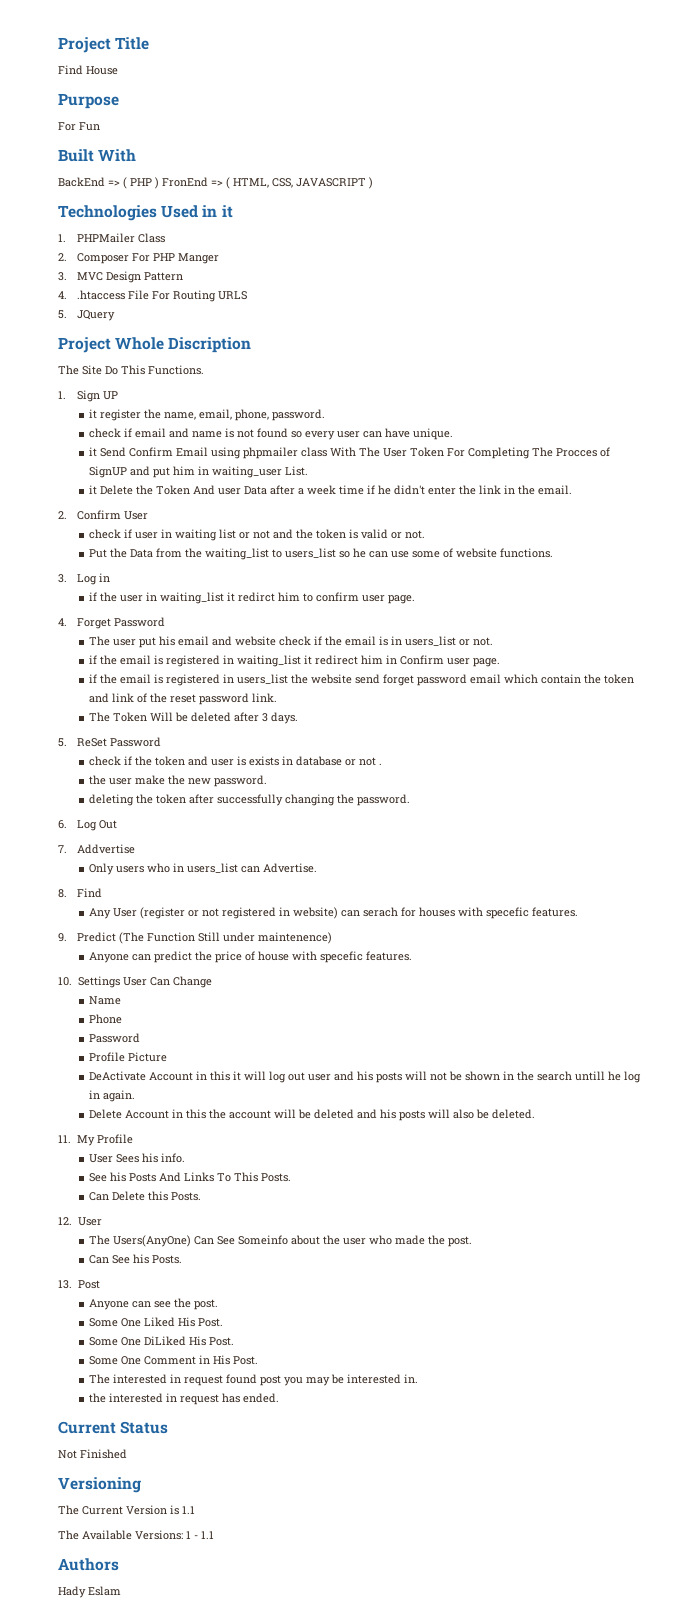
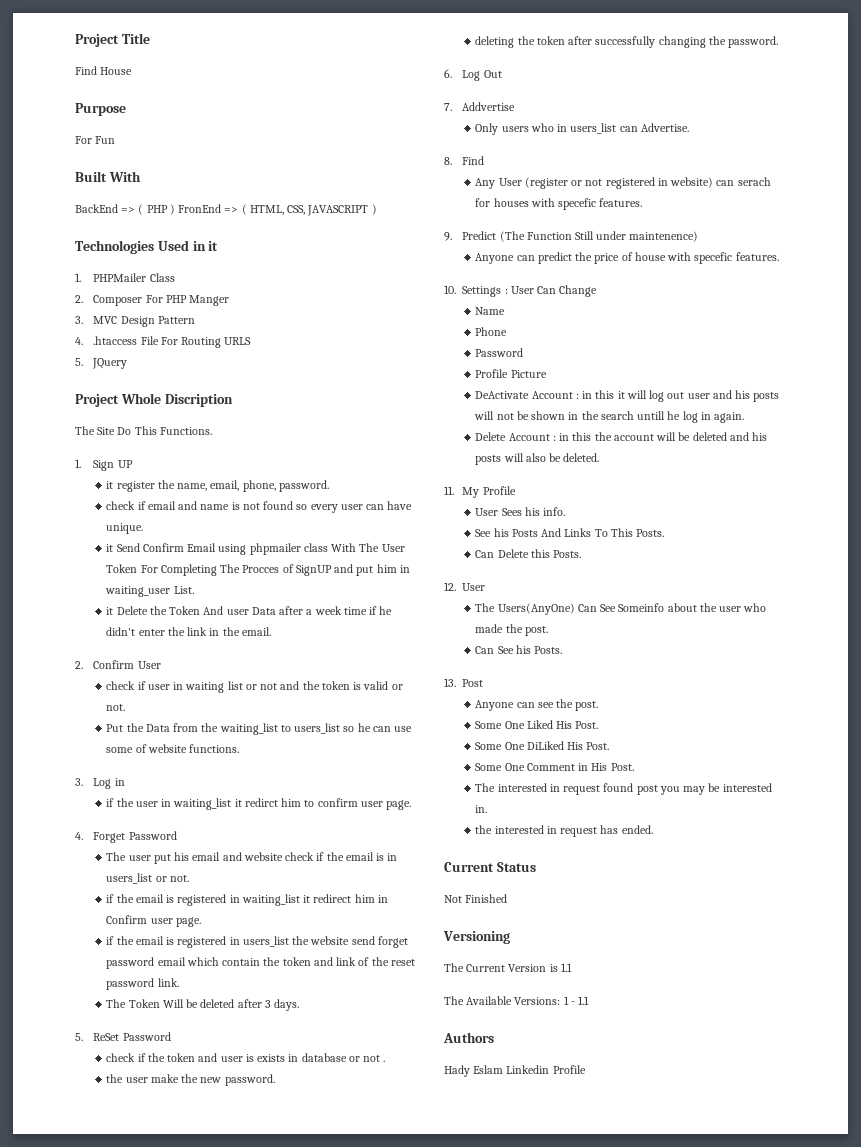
- 10. Settings User Can Change
+ 10. Settings : User Can Change
- DeActivate Account in this it will log out user and his posts will not be shown in the search untill he log in again.
+ DeActivate Account : in this it will log out user and his posts will not be shown in the search untill he log in again.
- Delete Account in this the account will be deleted and his posts will also be deleted.
+ Delete Account : in this the account will be deleted and his posts will also be deleted.
- Hady Eslam
+ Hady Eslam Linkedin Profile

